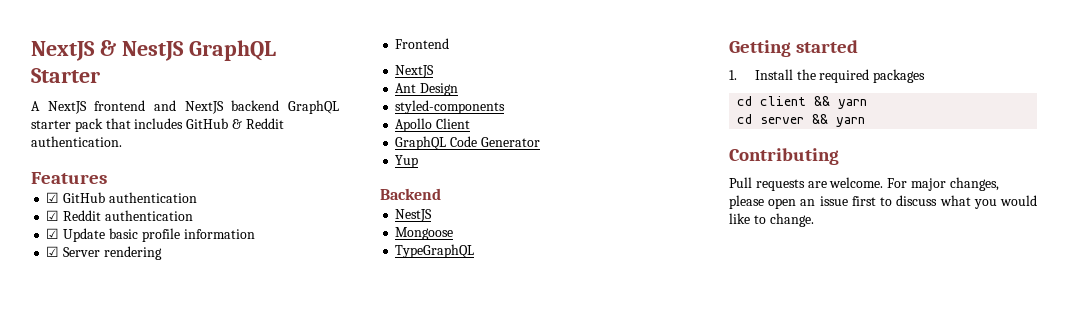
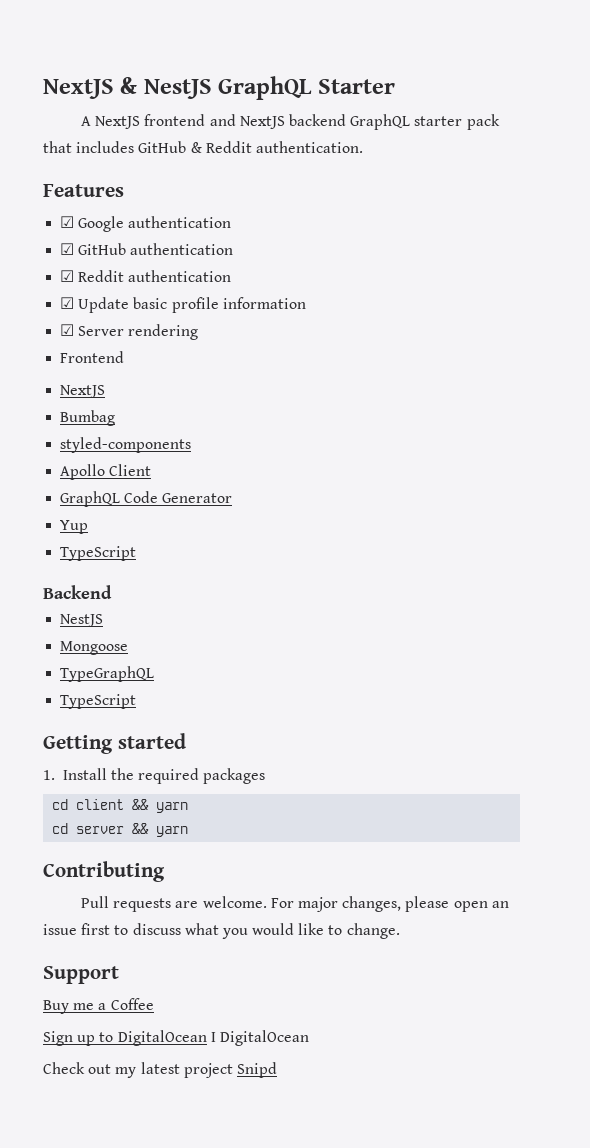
+ ☑ Google authentication
- Ant Design
+ Bumbag
  Yup
+ TypeScript
  TypeGraphQL
+ TypeScript
+ Support
+ Buy me a Coffee
+ Sign up to DigitalOcean I DigitalOcean
+ Check out my latest project Snipd

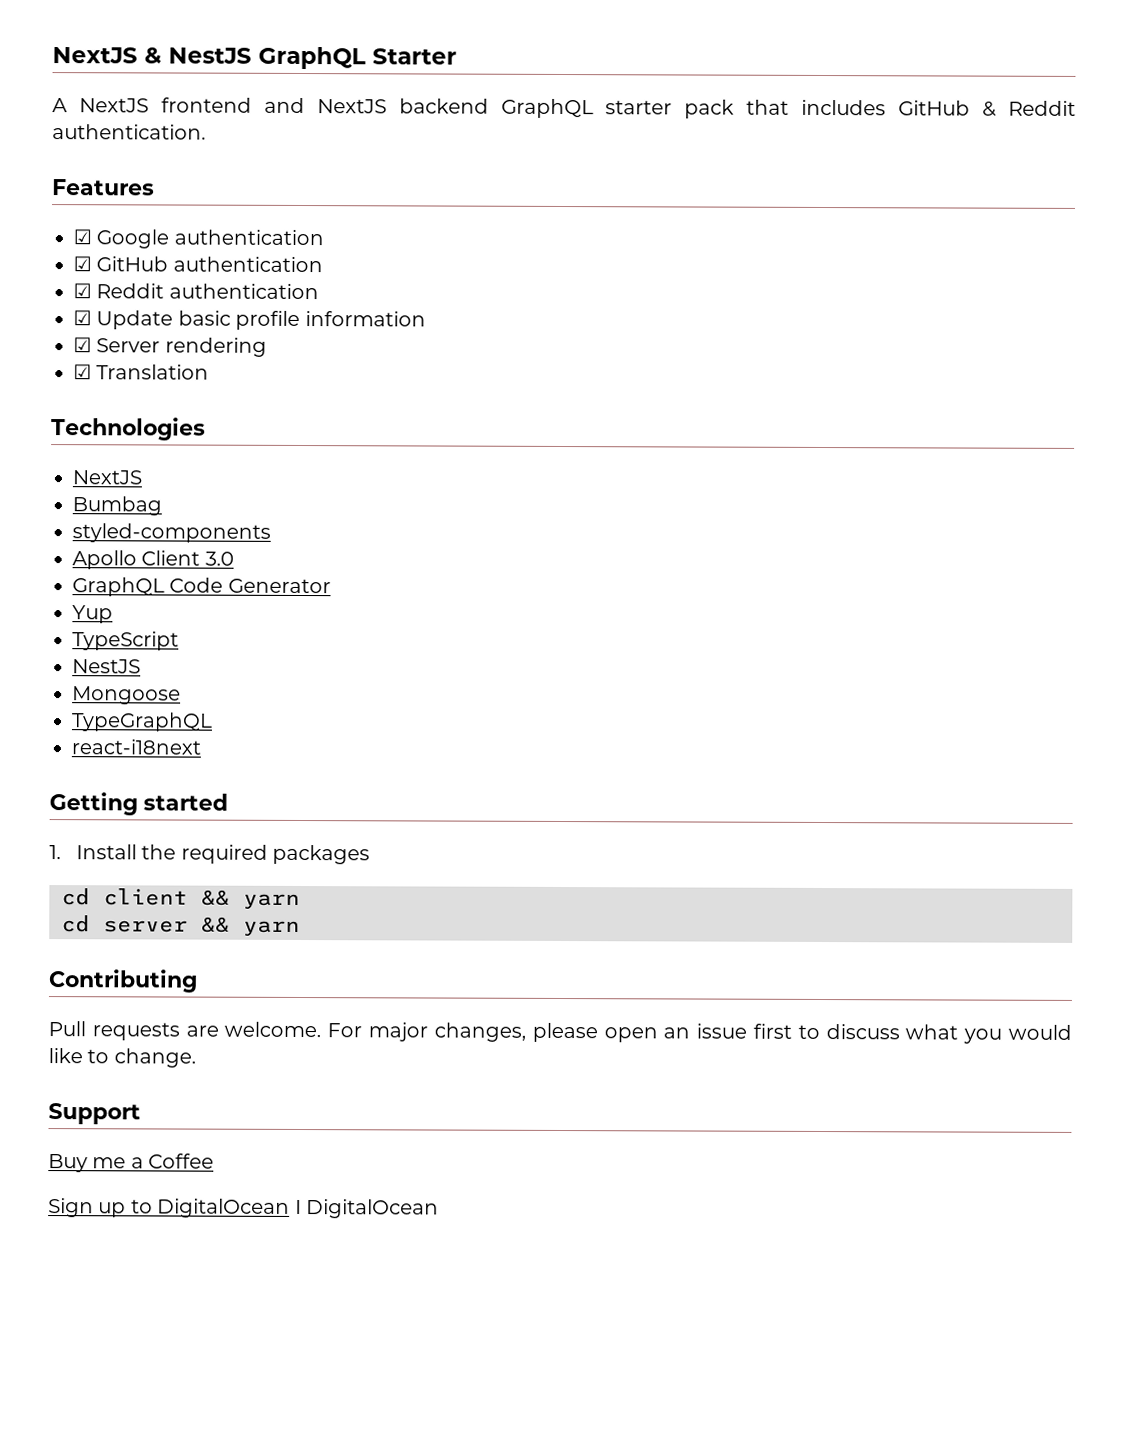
- Frontend
+ ☑ Translation
+ Technologies
- Apollo Client
+ Apollo Client 3.0
- Backend
  TypeGraphQL
- TypeScript
+ react-i18next
- Check out my latest project Snipd

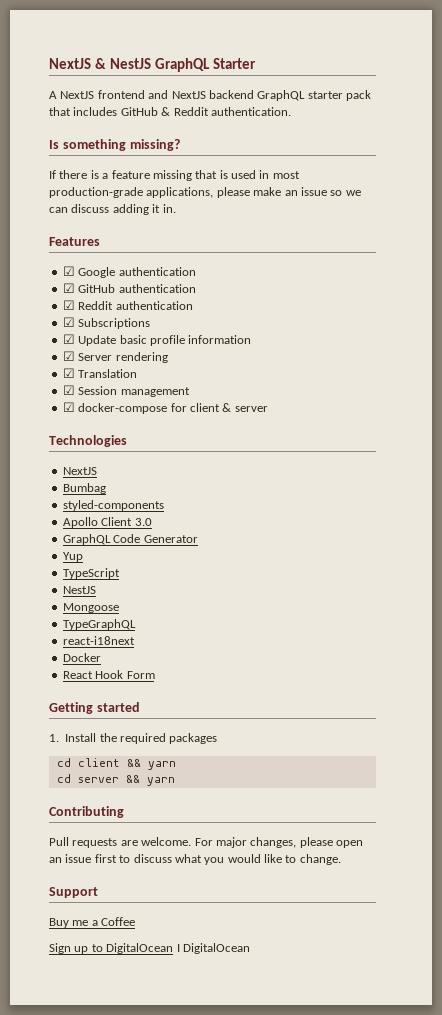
+ Is something missing?
+ If there is a feature missing that is used in most production-grade applications, please make an issue so we can discuss adding it in.
+ ☑ Subscriptions
+ ☑ Session management
+ ☑ docker-compose for client & server
+ Docker
+ React Hook Form

